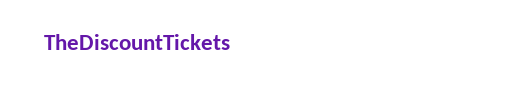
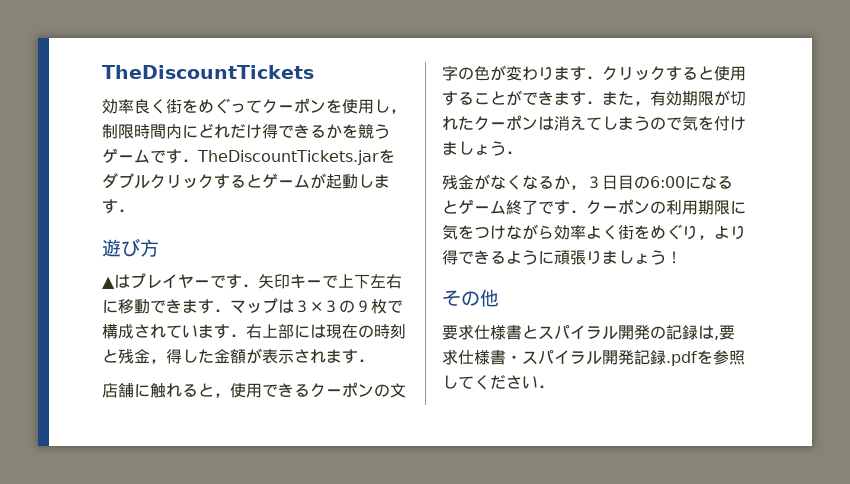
+ 効率良く街をめぐってクーポンを使用し，制限時間内にどれだけ得できるかを競うゲームです．TheDiscountTickets.jarをダブルクリックするとゲームが起動します．
+ 遊び方
+ ▲はプレイヤーです．矢印キーで上下左右に移動できます．マップは３×３の９枚で構成されています．右上部には現在の時刻と残金，得した金額が表示されます．
+ 店舗に触れると，使用できるクーポンの文字の色が変わります．クリックすると使用することができます．また，有効期限が切れたクーポンは消えてしまうので気を付けましょう．
+ 残金がなくなるか，３日目の6:00になるとゲーム終了です．クーポンの利用期限に気をつけながら効率よく街をめぐり，より得できるように頑張りましょう！
+ その他
+ 要求仕様書とスパイラル開発の記録は,要求仕様書・スパイラル開発記録.pdfを参照してください．

